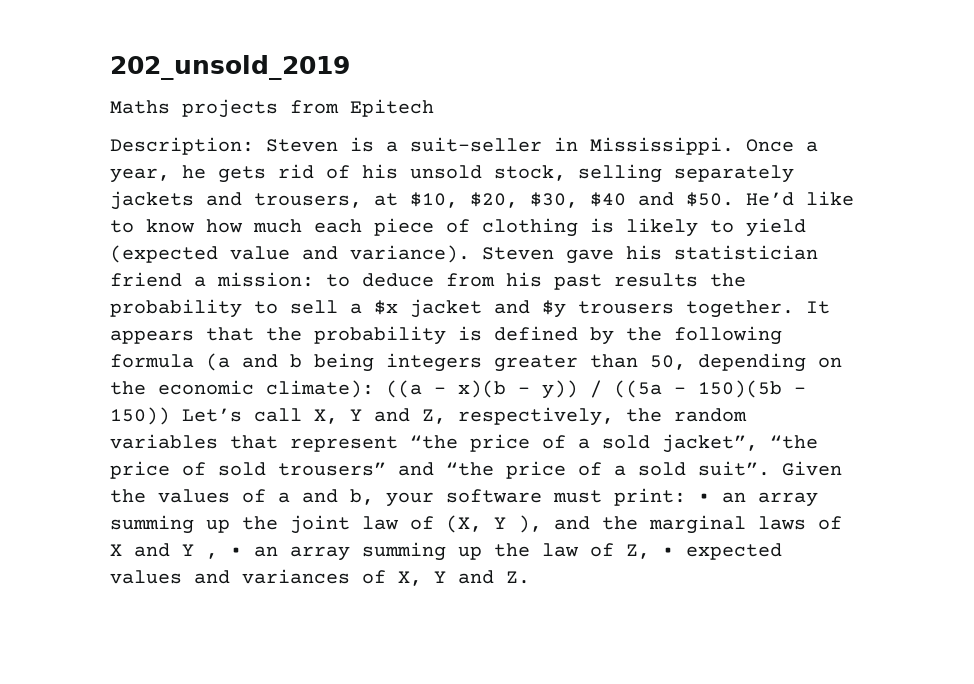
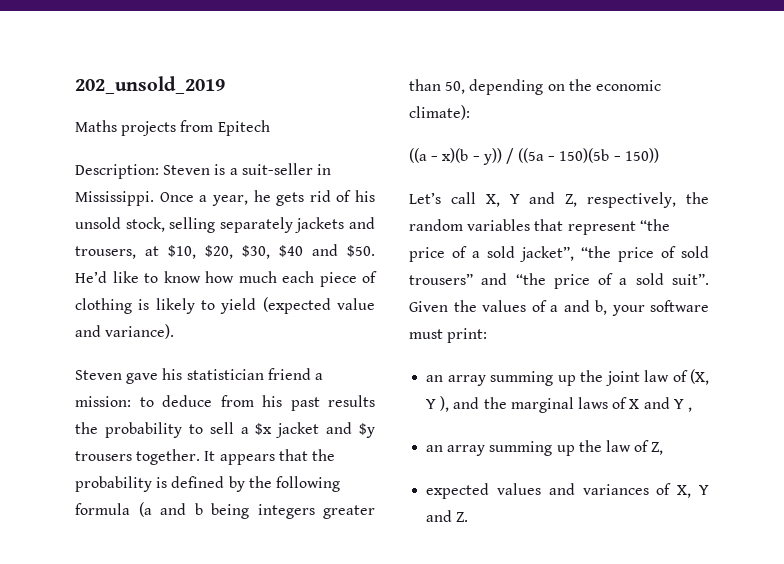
- He’d like to know how much each piece of clothing is likely to yield (expected value and variance). Steven gave his statistician friend a mission: to deduce from his past results the probability to sell a $x jacket and $y trousers together.
+ He’d like to know how much each piece of clothing is likely to yield (expected value and variance).
+ Steven gave his statistician friend a mission: to deduce from his past results the probability to sell a $x jacket and $y trousers together.
- It appears that the probability is defined by the following formula (a and b being integers greater than 50, depending on the economic climate): ((a − x)(b − y)) / ((5a − 150)(5b − 150)) Let’s call X, Y and Z, respectively, the random variables that represent “the price of a sold jacket”, “the price of sold trousers” and “the price of a sold suit”.
+ It appears that the probability is defined by the following formula (a and b being integers greater than 50, depending on the economic climate):
+ ((a − x)(b − y)) / ((5a − 150)(5b − 150))
+ Let’s call X, Y and Z, respectively, the random variables that represent “the price of a sold jacket”, “the price of sold trousers” and “the price of a sold suit”.
- Given the values of a and b, your software must print: • an array summing up the joint law of (X, Y ), and the marginal laws of X and Y , • an array summing up the law of Z, • expected values and variances of X, Y and Z.
+ Given the values of a and b, your software must print:
+ an array summing up the joint law of (X, Y ), and the marginal laws of X and Y ,
+ an array summing up the law of Z,
+ expected values and variances of X, Y and Z.

